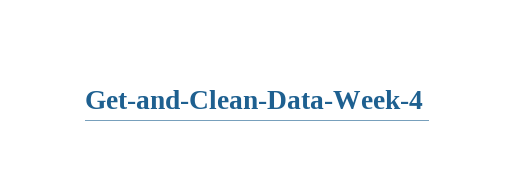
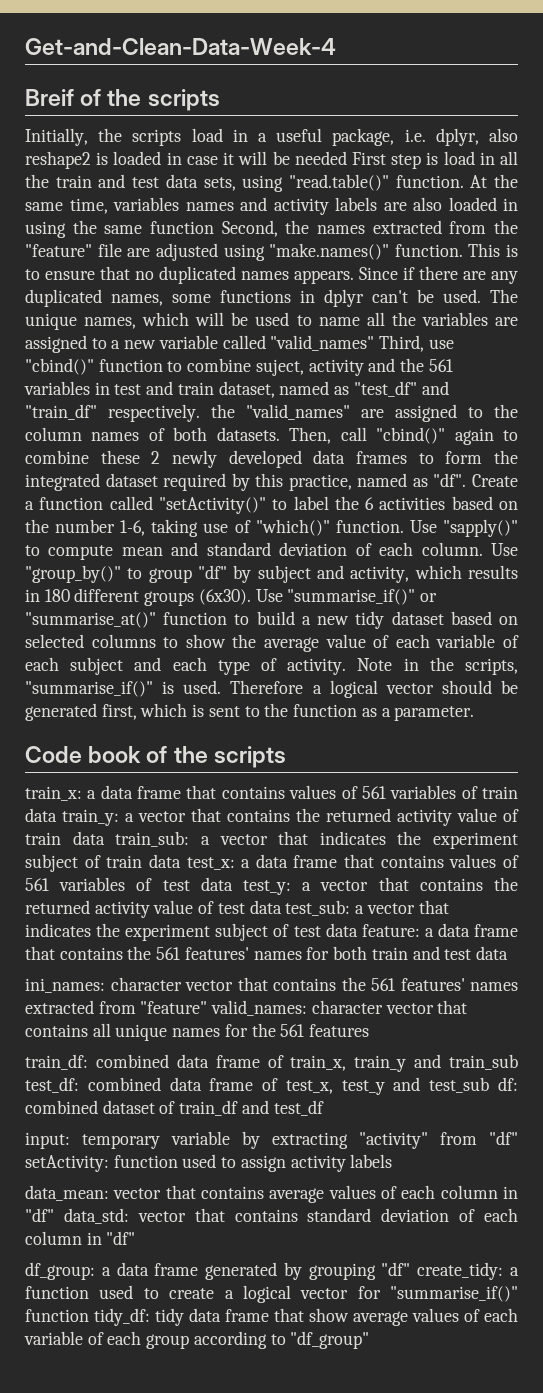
+ Breif of the scripts
+ Initially, the scripts load in a useful package, i.e. dplyr, also reshape2 is loaded in case it will be needed First step is load in all the train and test data sets, using "read.table()" function. At the same time, variables names and activity labels are also loaded in using the same function Second, the names extracted from the "feature" file are adjusted using "make.names()" function. This is to ensure that no duplicated names appears. Since if there are any duplicated names, some functions in dplyr can't be used. The unique names, which will be used to name all the variables are assigned to a new variable called "valid_names" Third, use "cbind()" function to combine suject, activity and the 561 variables in test and train dataset, named as "test_df" and "train_df" respectively. the "valid_names" are assigned to the column names of both datasets. Then, call "cbind()" again to combine these 2 newly developed data frames to form the integrated dataset required by this practice, named as "df". Create a function called "setActivity()" to label the 6 activities based on the number 1-6, taking use of "which()" function. Use "sapply()" to compute mean and standard deviation of each column. Use "group_by()" to group "df" by subject and activity, which results in 180 different groups (6x30). Use "summarise_if()" or "summarise_at()" function to build a new tidy dataset based on selected columns to show the average value of each variable of each subject and each type of activity. Note in the scripts, "summarise_if()" is used. Therefore a logical vector should be generated first, which is sent to the function as a parameter.
+ Code book of the scripts
+ train_x: a data frame that contains values of 561 variables of train data train_y: a vector that contains the returned activity value of train data train_sub: a vector that indicates the experiment subject of train data test_x: a data frame that contains values of 561 variables of test data test_y: a vector that contains the returned activity value of test data test_sub: a vector that indicates the experiment subject of test data feature: a data frame that contains the 561 features' names for both train and test data
+ ini_names: character vector that contains the 561 features' names extracted from "feature" valid_names: character vector that contains all unique names for the 561 features
+ train_df: combined data frame of train_x, train_y and train_sub test_df: combined data frame of test_x, test_y and test_sub df: combined dataset of train_df and test_df
+ input: temporary variable by extracting "activity" from "df" setActivity: function used to assign activity labels
+ data_mean: vector that contains average values of each column in "df" data_std: vector that contains standard deviation of each column in "df"
+ df_group: a data frame generated by grouping "df" create_tidy: a function used to create a logical vector for "summarise_if()" function tidy_df: tidy data frame that show average values of each variable of each group according to "df_group"

